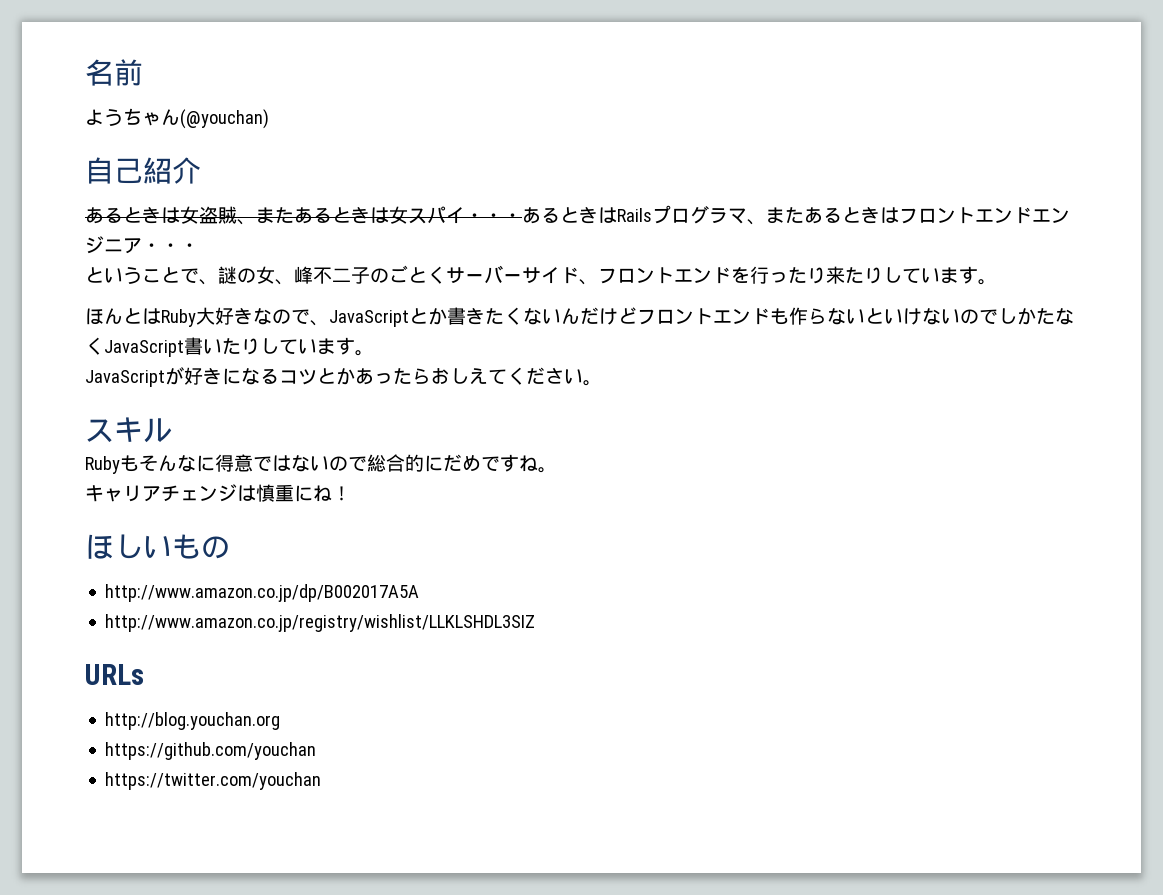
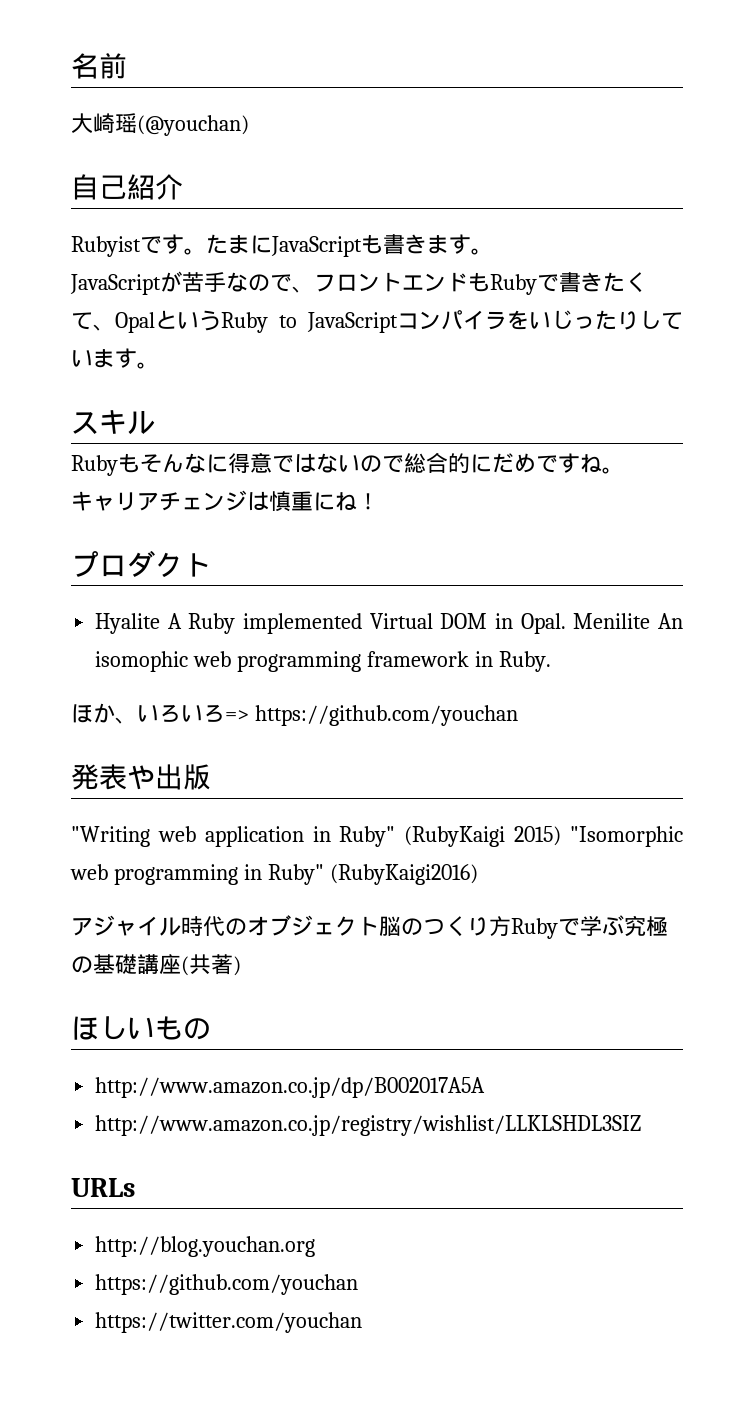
- ようちゃん(@youchan)
+ 大崎瑶(@youchan)
- あるときは女盗賊、またあるときは女スパイ・・・あるときはRailsプログラマ、またあるときはフロントエンドエンジニア・・・
- ということで、謎の女、峰不二子のごとくサーバーサイド、フロントエンドを行ったり来たりしています。
- ほんとはRuby大好きなので、JavaScriptとか書きたくないんだけどフロントエンドも作らないといけないのでしかたなくJavaScript書いたりしています。
- JavaScriptが好きになるコツとかあったらおしえてください。
+ Rubyistです。たまにJavaScriptも書きます。
+ JavaScriptが苦手なので、フロントエンドもRubyで書きたくて、OpalというRuby to JavaScriptコンパイラをいじったりしています。
+ プロダクト
+ Hyalite A Ruby implemented Virtual DOM in Opal. Menilite An isomophic web programming framework in Ruby.
+ ほか、いろいろ=> https://github.com/youchan
+ 発表や出版
+ "Writing web application in Ruby" (RubyKaigi 2015) "Isomorphic web programming in Ruby" (RubyKaigi2016)
+ アジャイル時代のオブジェクト脳のつくり方Rubyで学ぶ究極の基礎講座(共著)

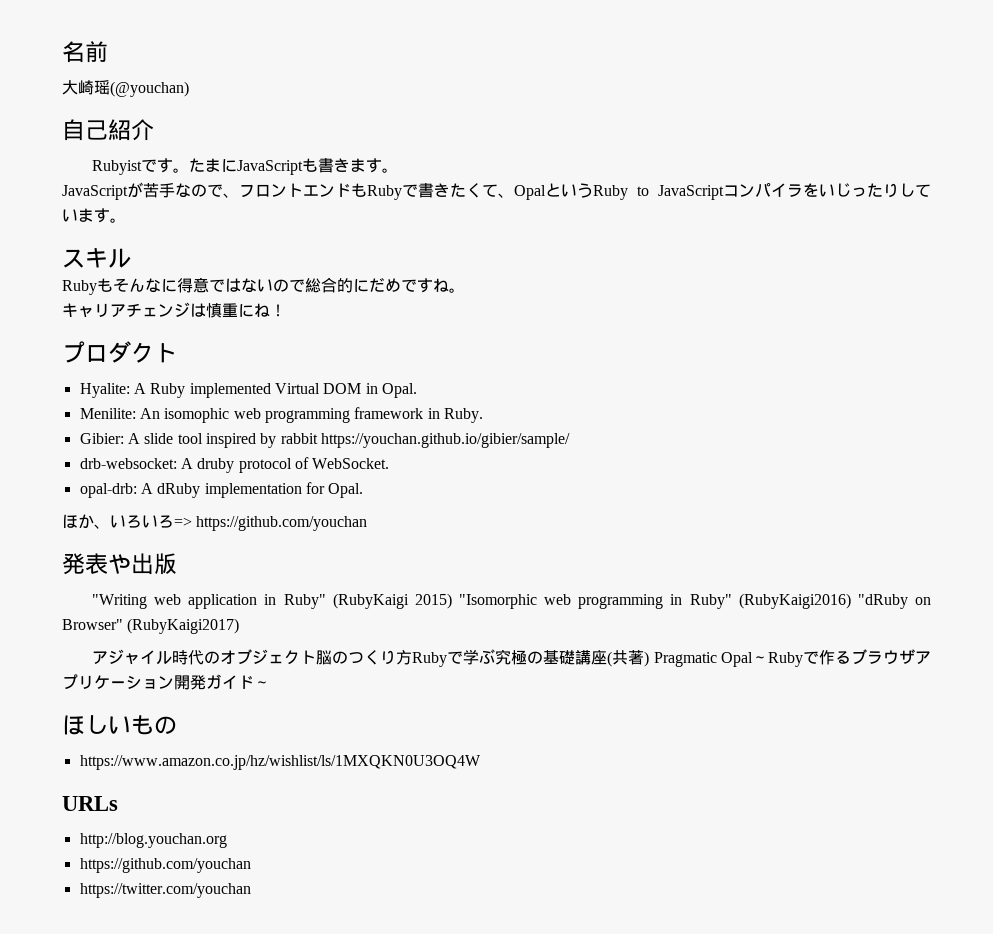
- Hyalite A Ruby implemented Virtual DOM in Opal. Menilite An isomophic web programming framework in Ruby.
+ Hyalite: A Ruby implemented Virtual DOM in Opal.
+ Menilite: An isomophic web programming framework in Ruby.
+ Gibier: A slide tool inspired by rabbit https://youchan.github.io/gibier/sample/
+ drb-websocket: A druby protocol of WebSocket.
+ opal-drb: A dRuby implementation for Opal.
- "Writing web application in Ruby" (RubyKaigi 2015) "Isomorphic web programming in Ruby" (RubyKaigi2016)
+ "Writing web application in Ruby" (RubyKaigi 2015) "Isomorphic web programming in Ruby" (RubyKaigi2016) "dRuby on Browser" (RubyKaigi2017)
- アジャイル時代のオブジェクト脳のつくり方Rubyで学ぶ究極の基礎講座(共著)
+ アジャイル時代のオブジェクト脳のつくり方Rubyで学ぶ究極の基礎講座(共著) Pragmatic Opal～Rubyで作るブラウザアプリケーション開発ガイド～
- http://www.amazon.co.jp/dp/B002017A5A
- http://www.amazon.co.jp/registry/wishlist/LLKLSHDL3SIZ
+ https://www.amazon.co.jp/hz/wishlist/ls/1MXQKN0U3OQ4W

